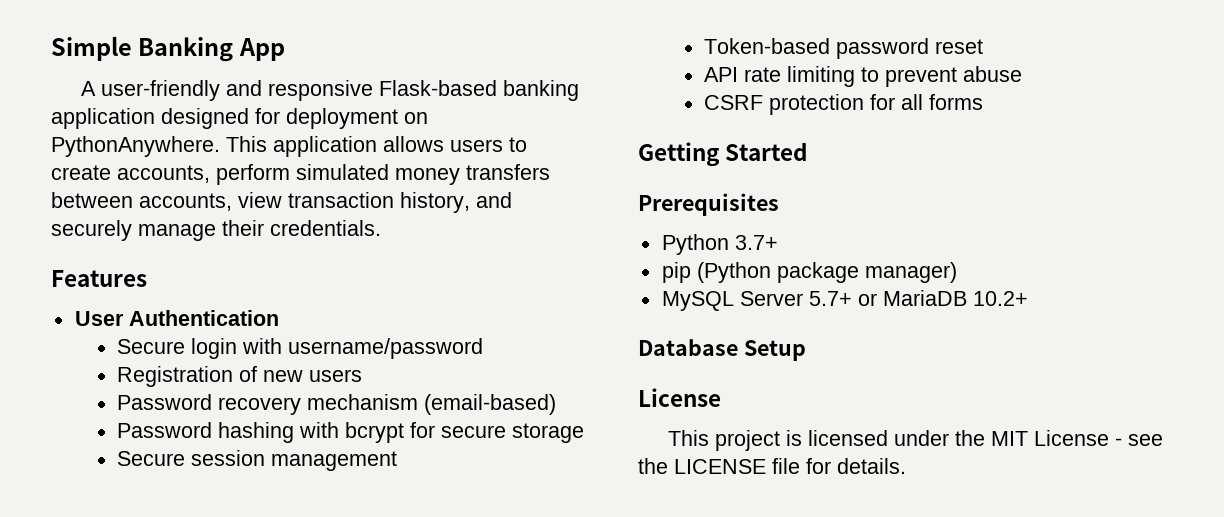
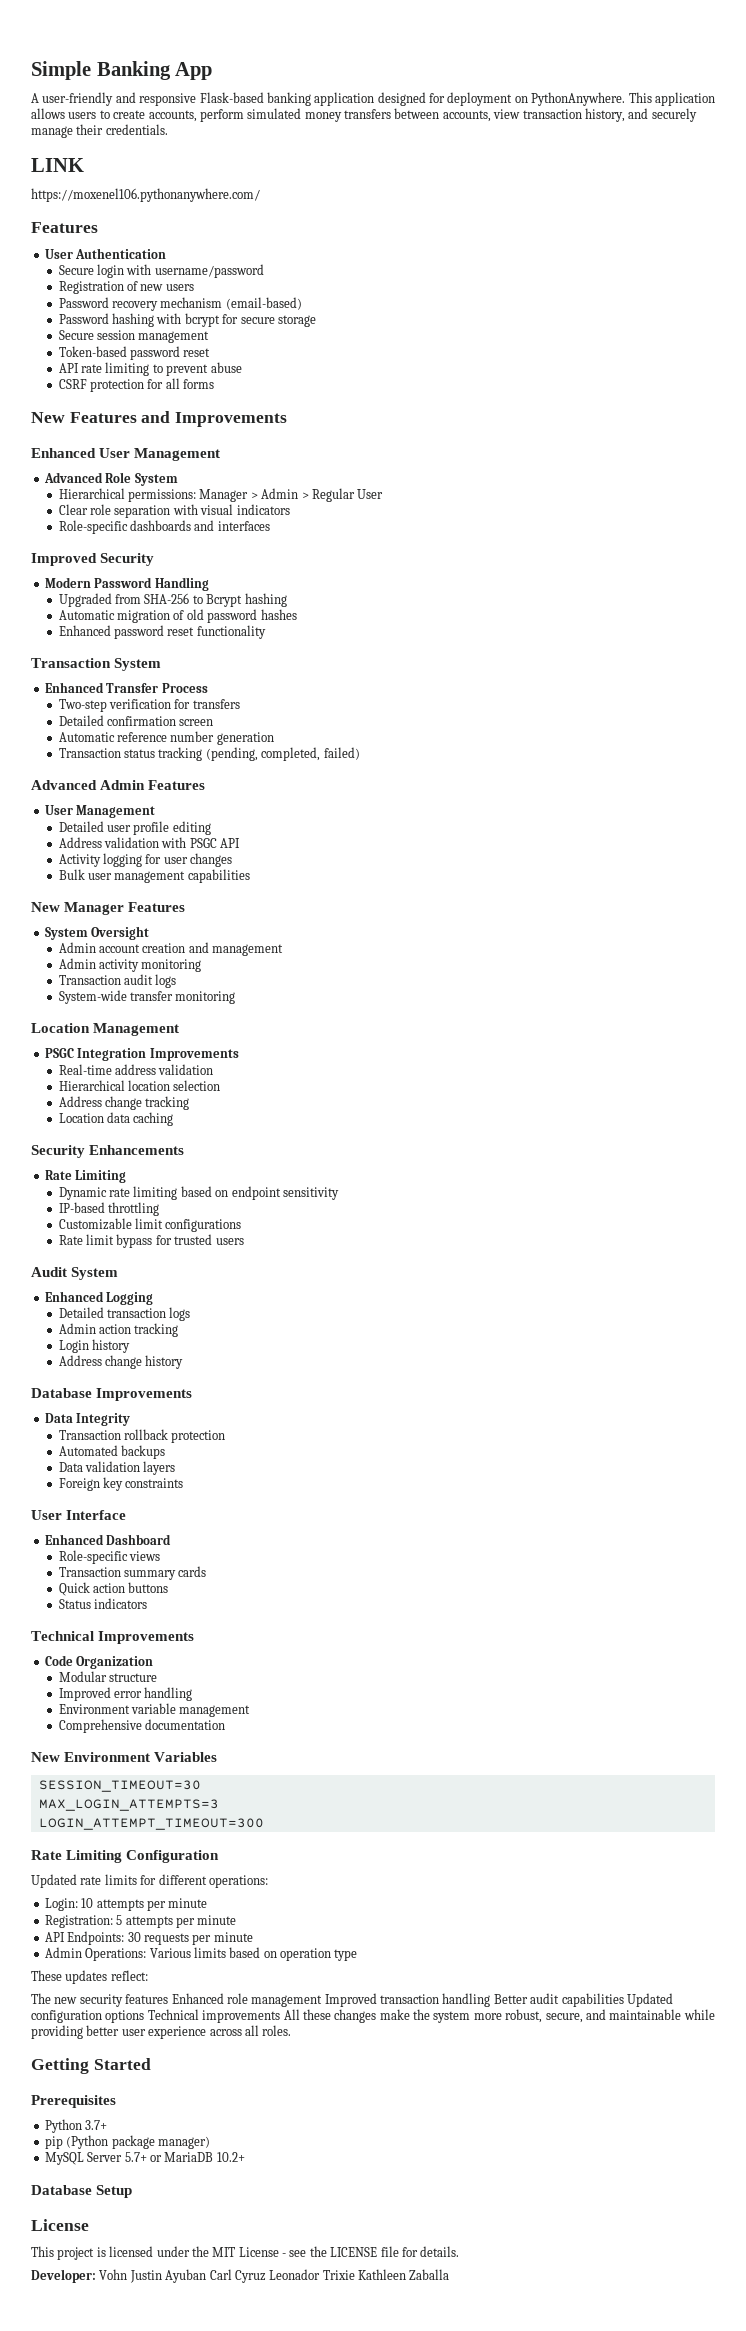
+ LINK
+ https://moxenel106.pythonanywhere.com/
+ New Features and Improvements
+ Enhanced User Management
+ Advanced Role System
+ Hierarchical permissions: Manager > Admin > Regular User
+ Clear role separation with visual indicators
+ Role-specific dashboards and interfaces
+ Improved Security
+ Modern Password Handling
+ Upgraded from SHA-256 to Bcrypt hashing
+ Automatic migration of old password hashes
+ Enhanced password reset functionality
+ Transaction System
+ Enhanced Transfer Process
+ Two-step verification for transfers
+ Detailed confirmation screen
+ Automatic reference number generation
+ Transaction status tracking (pending, completed, failed)
+ Advanced Admin Features
+ User Management
+ Detailed user profile editing
+ Address validation with PSGC API
+ Activity logging for user changes
+ Bulk user management capabilities
+ New Manager Features
+ System Oversight
+ Admin account creation and management
+ Admin activity monitoring
+ Transaction audit logs
+ System-wide transfer monitoring
+ Location Management
+ PSGC Integration Improvements
+ Real-time address validation
+ Hierarchical location selection
+ Address change tracking
+ Location data caching
+ Security Enhancements
+ Rate Limiting
+ Dynamic rate limiting based on endpoint sensitivity
+ IP-based throttling
+ Customizable limit configurations
+ Rate limit bypass for trusted users
+ Audit System
+ Enhanced Logging
+ Detailed transaction logs
+ Admin action tracking
+ Login history
+ Address change history
+ Database Improvements
+ Data Integrity
+ Transaction rollback protection
+ Automated backups
+ Data validation layers
+ Foreign key constraints
+ User Interface
+ Enhanced Dashboard
+ Role-specific views
+ Transaction summary cards
+ Quick action buttons
+ Status indicators
+ Technical Improvements
+ Code Organization
+ Modular structure
+ Improved error handling
+ Environment variable management
+ Comprehensive documentation
+ New Environment Variables
+ SESSION_TIMEOUT=30
+ MAX_LOGIN_ATTEMPTS=3
+ LOGIN_ATTEMPT_TIMEOUT=300
+ Rate Limiting Configuration
+ Updated rate limits for different operations:
+ Login: 10 attempts per minute
+ Registration: 5 attempts per minute
+ API Endpoints: 30 requests per minute
+ Admin Operations: Various limits based on operation type
+ These updates reflect:
+ The new security features Enhanced role management Improved transaction handling Better audit capabilities Updated configuration options Technical improvements All these changes make the system more robust, secure, and maintainable while providing better user experience across all roles.
+ Developer: Vohn Justin Ayuban Carl Cyruz Leonador Trixie Kathleen Zaballa

